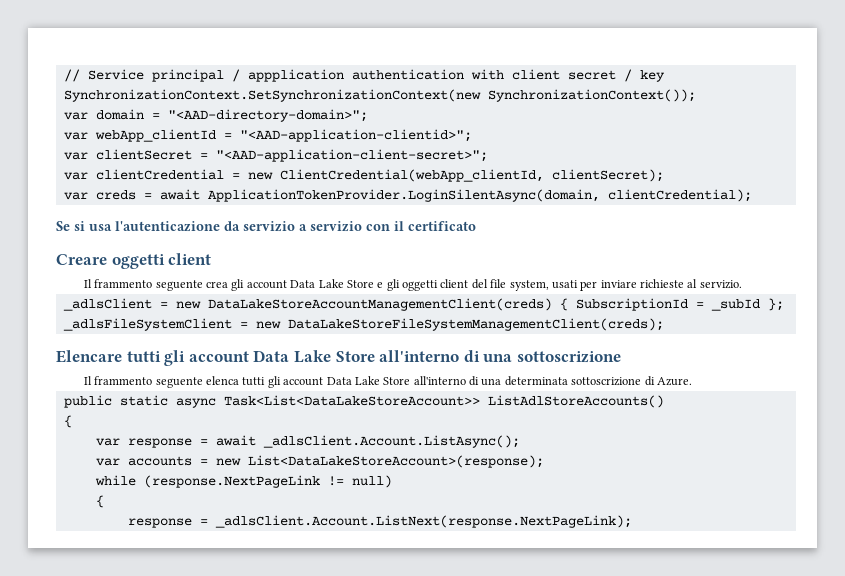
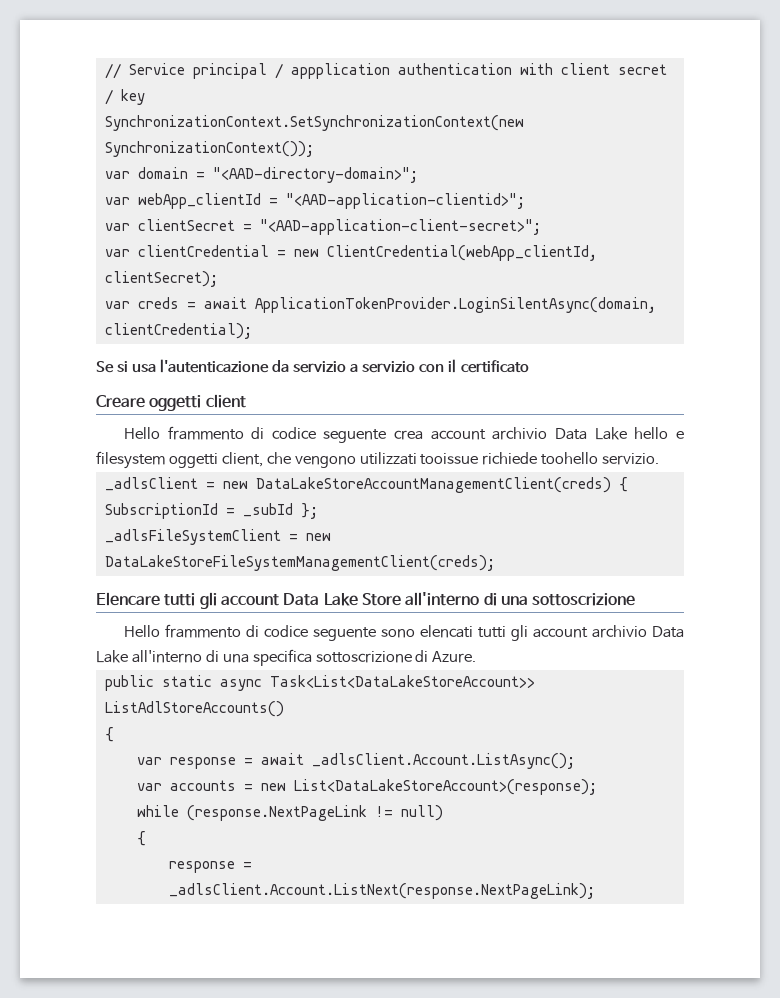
- Il frammento seguente crea gli account Data Lake Store e gli oggetti client del file system, usati per inviare richieste al servizio.
+ Hello frammento di codice seguente crea account archivio Data Lake hello e filesystem oggetti client, che vengono utilizzati tooissue richiede toohello servizio.
- Il frammento seguente elenca tutti gli account Data Lake Store all'interno di una determinata sottoscrizione di Azure.
+ Hello frammento di codice seguente sono elencati tutti gli account archivio Data Lake all'interno di una specifica sottoscrizione di Azure.

